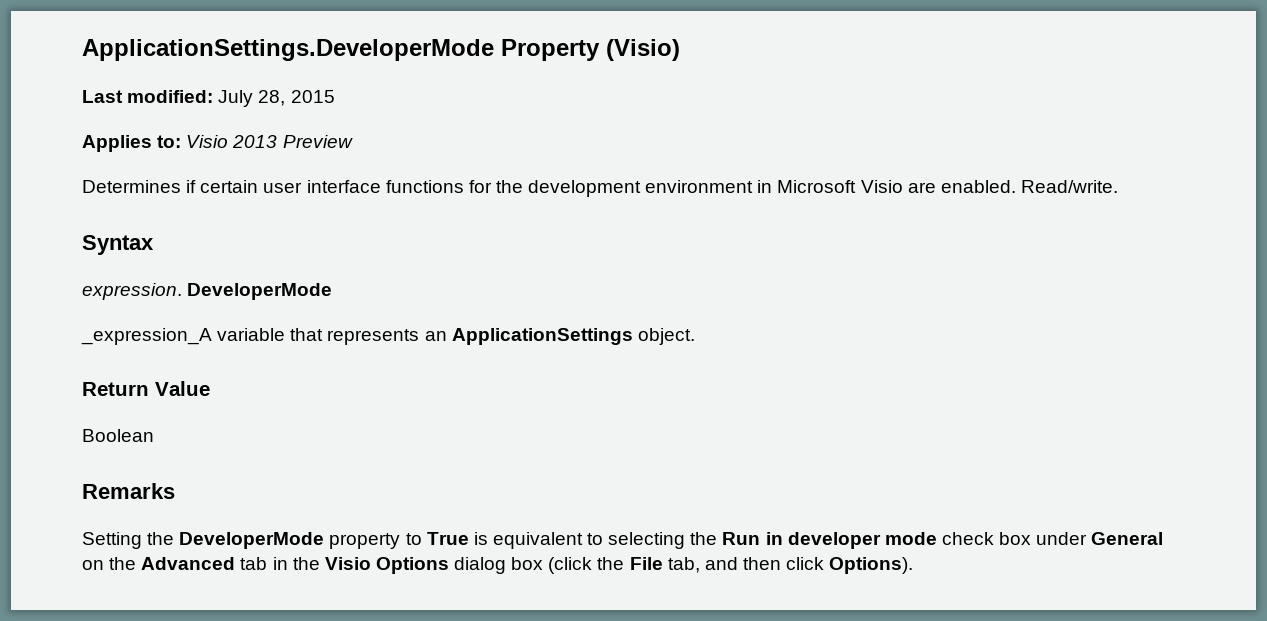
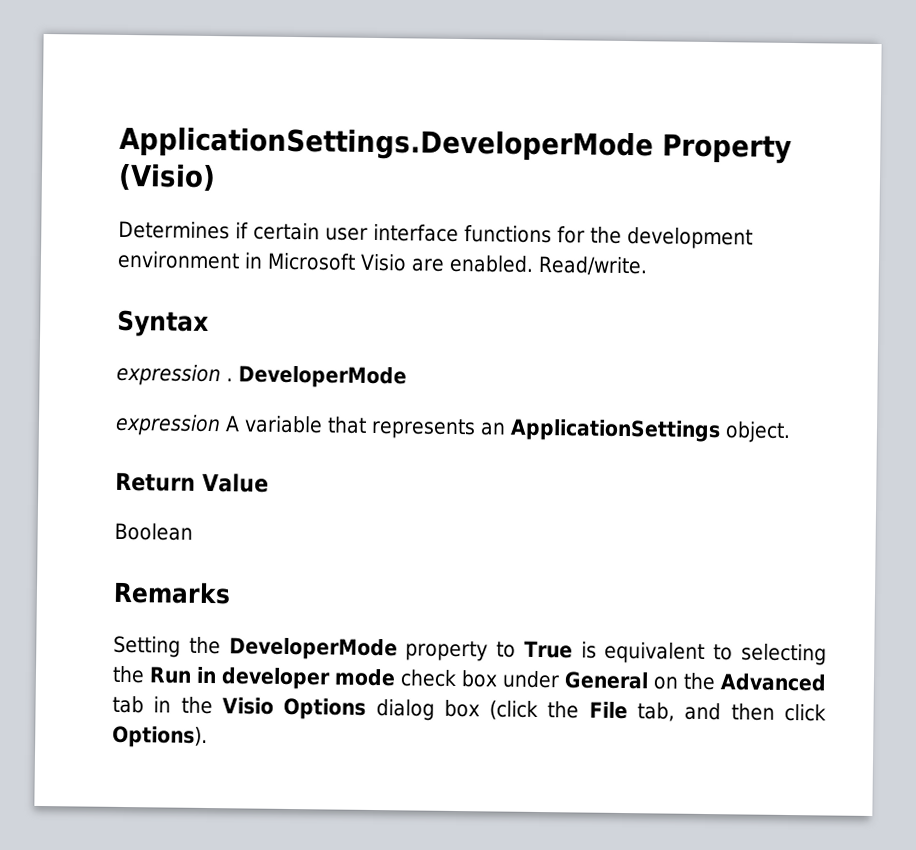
- Last modified: July 28, 2015
- Applies to: Visio 2013 Preview
- expression.
+ expression .
- _expression_A variable that represents an ApplicationSettings object.
+ expression A variable that represents an ApplicationSettings object.

